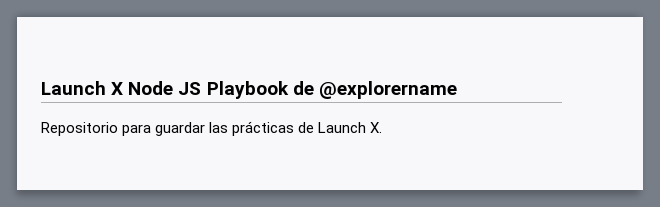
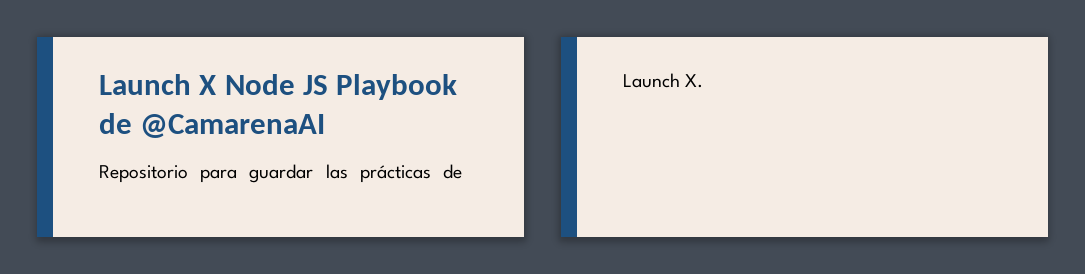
- Launch X Node JS Playbook de @explorername
+ Launch X Node JS Playbook de @CamarenaAI

